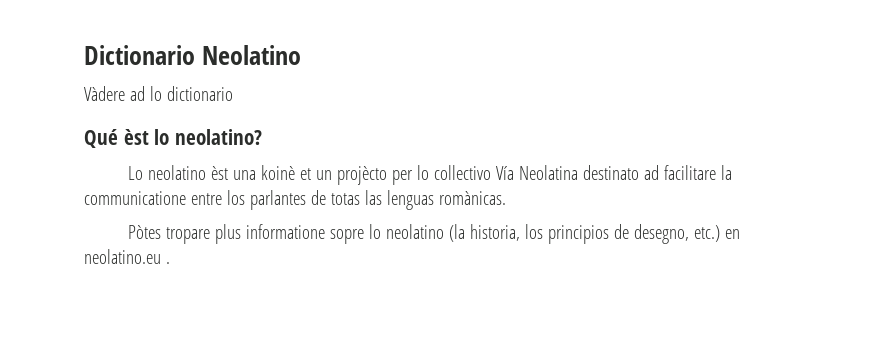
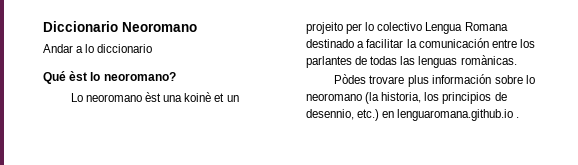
- Dictionario Neolatino
- Vàdere ad lo dictionario
+ Diccionario Neoromano
+ Andar a lo diccionario
- Qué èst lo neolatino?
+ Qué èst lo neoromano?
- Lo neolatino èst una koinè et un projècto per lo collectivo Vía Neolatina destinato ad facilitare la communicatione entre los parlantes de totas las lenguas romànicas.
+ Lo neoromano èst una koinè et un projeito per lo colectivo Lengua Romana destinado a facilitar la comunicación entre los parlantes de todas las lenguas romànicas.
- Pòtes tropare plus informatione sopre lo neolatino (la historia, los principios de desegno, etc.) en neolatino.eu .
+ Pòdes trovare plus información sobre lo neoromano (la historia, los principios de desennio, etc.) en lenguaromana.github.io .

